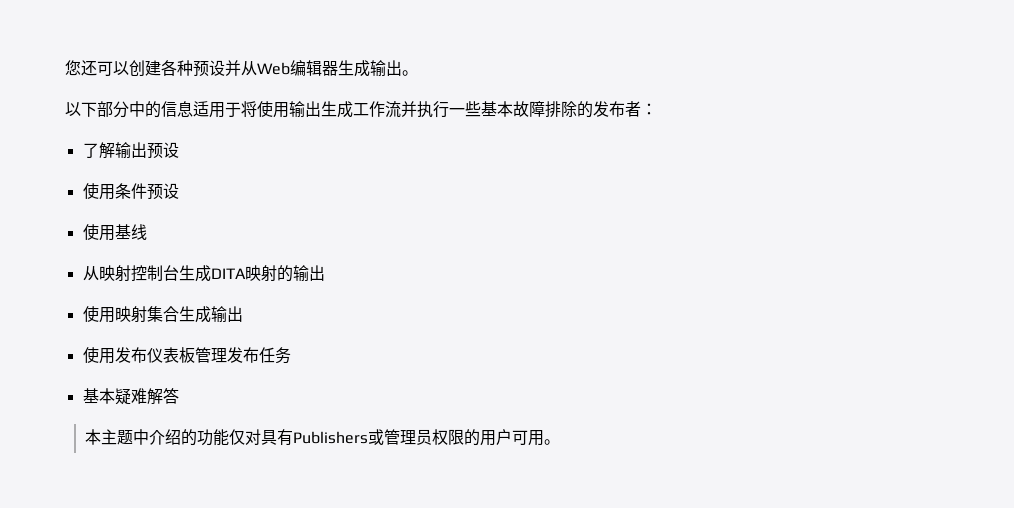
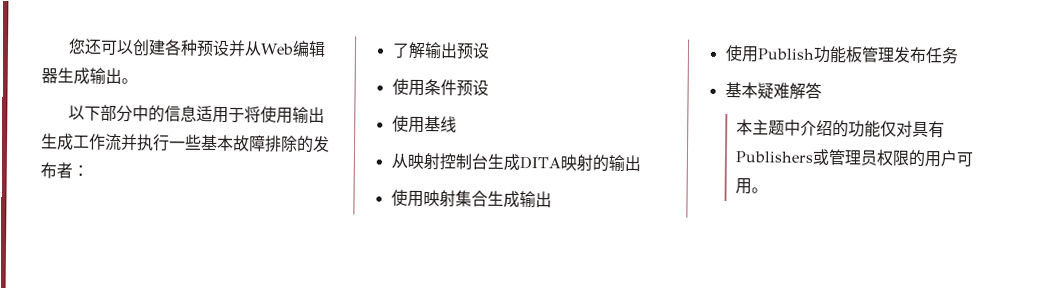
- 使用发布仪表板管理发布任务
+ 使用Publish功能板管理发布任务

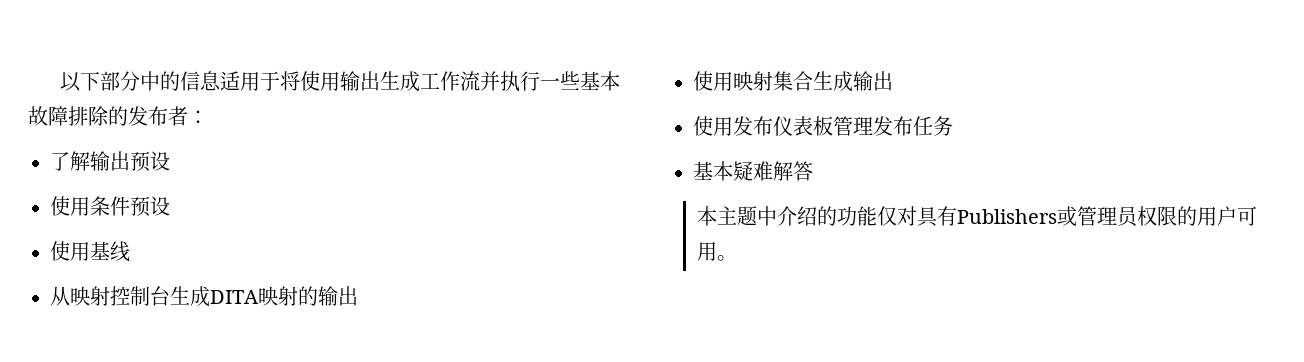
- 您还可以创建各种预设并从Web编辑器生成输出。
- 使用Publish功能板管理发布任务
+ 使用发布仪表板管理发布任务

